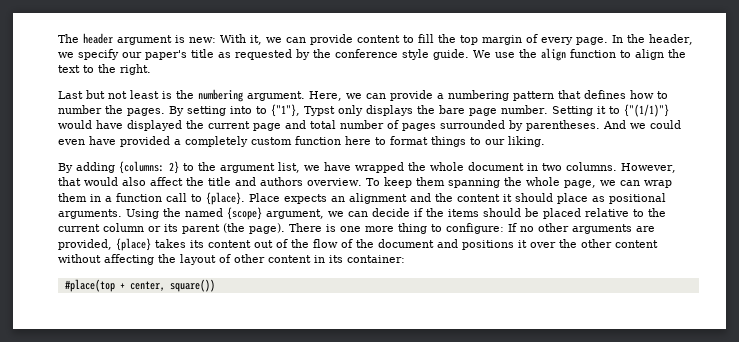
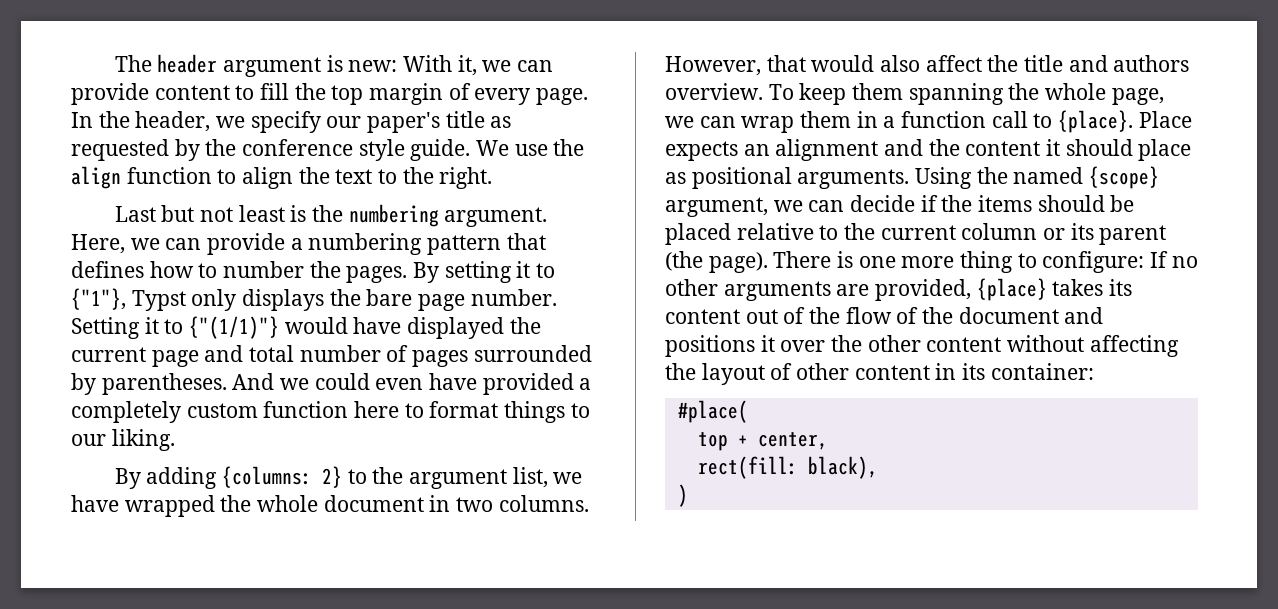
- By setting into to {"1"}, Typst only displays the bare page number.
+ By setting it to {"1"}, Typst only displays the bare page number.
- #place(top + center, square())
+ #place(
+ top + center,
+ rect(fill: black),
+ )

